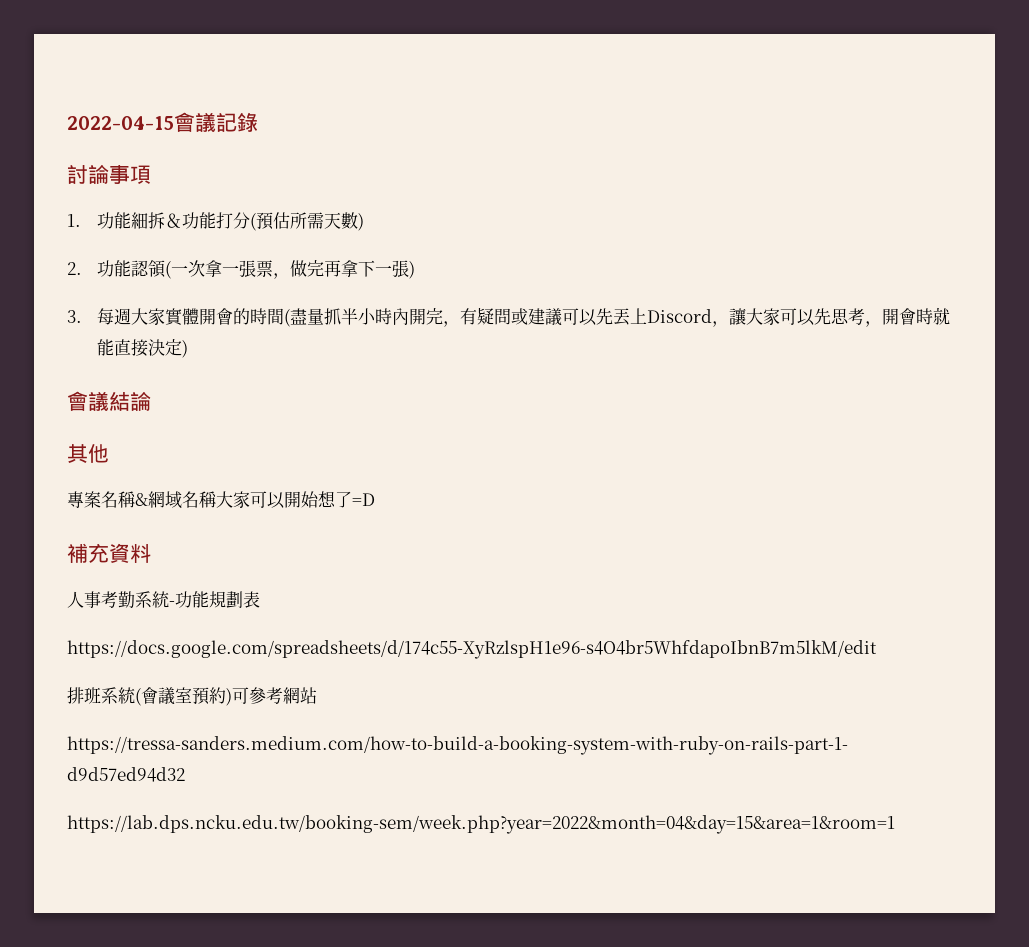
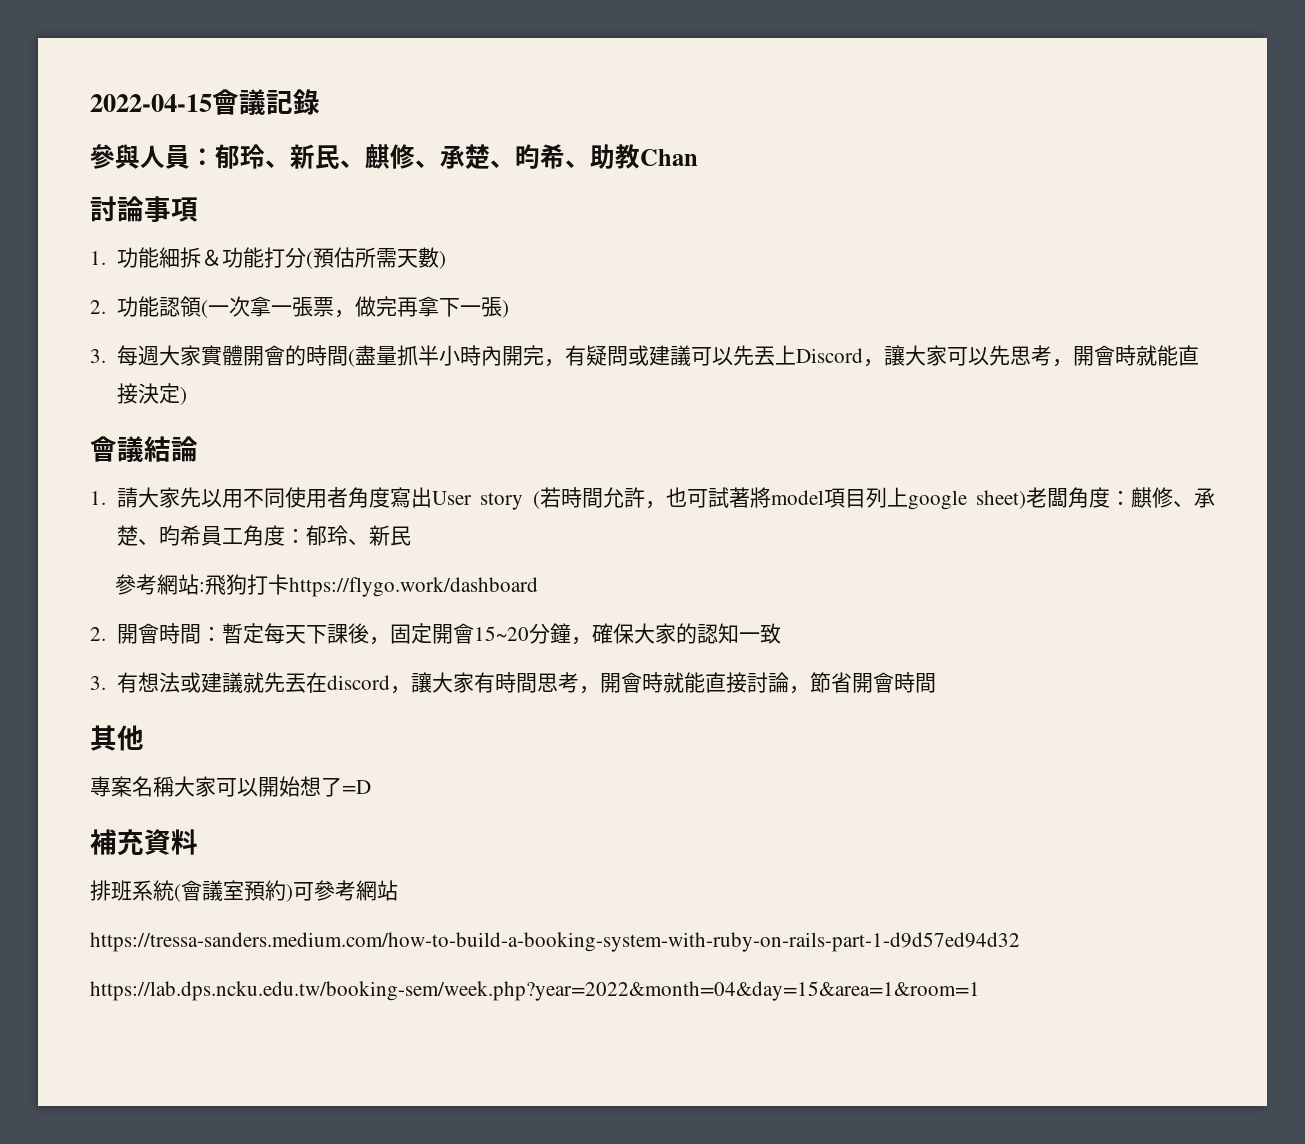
+ 參與人員：郁玲、新民、麒修、承楚、昀希、助教Chan
+ 1.請大家先以用不同使用者角度寫出User story (若時間允許，也可試著將model項目列上google sheet)老闆角度：麒修、承楚、昀希員工角度：郁玲、新民
+ 參考網站:飛狗打卡https://flygo.work/dashboard
+ 2.開會時間：暫定每天下課後，固定開會15~20分鐘，確保大家的認知一致
+ 3.有想法或建議就先丟在discord，讓大家有時間思考，開會時就能直接討論，節省開會時間
- 專案名稱&網域名稱大家可以開始想了=D
+ 專案名稱大家可以開始想了=D
- 人事考勤系統-功能規劃表
- https://docs.google.com/spreadsheets/d/174c55-XyRzlspH1e96-s4O4br5WhfdapoIbnB7m5lkM/edit

